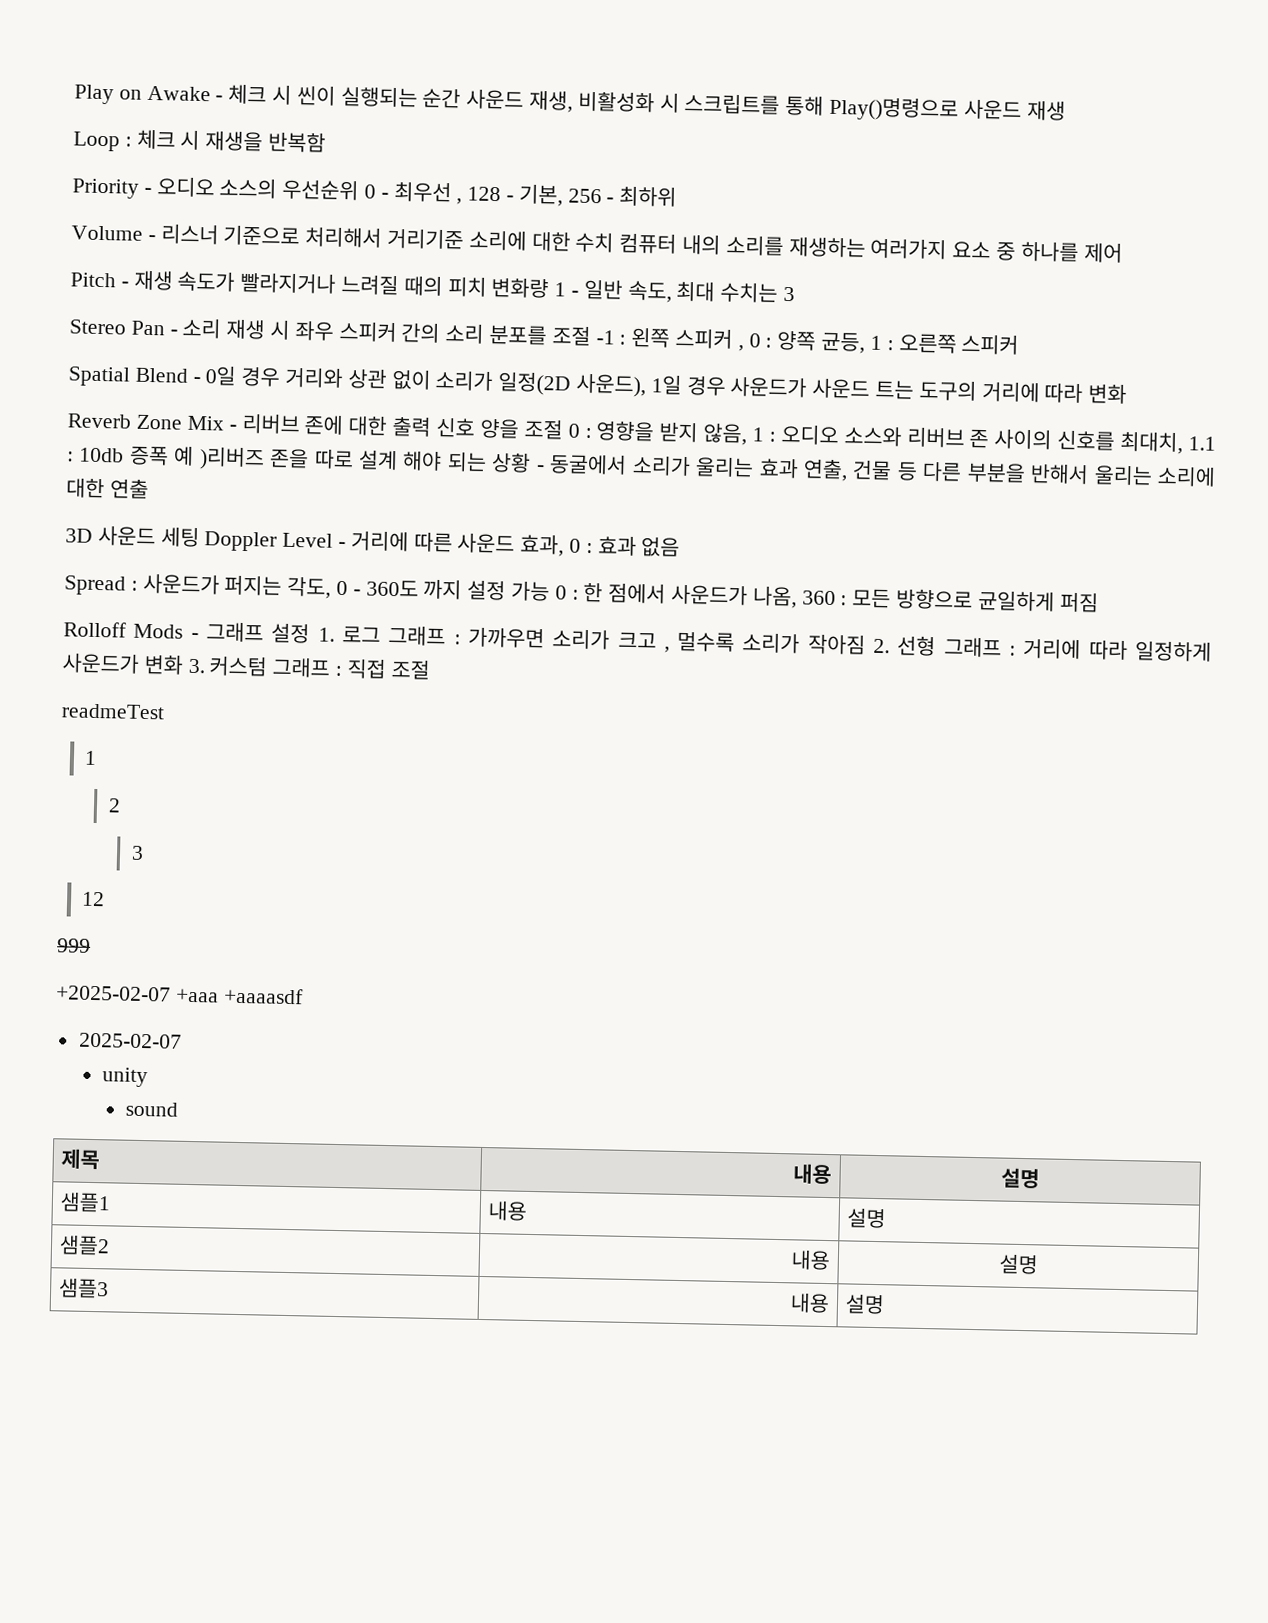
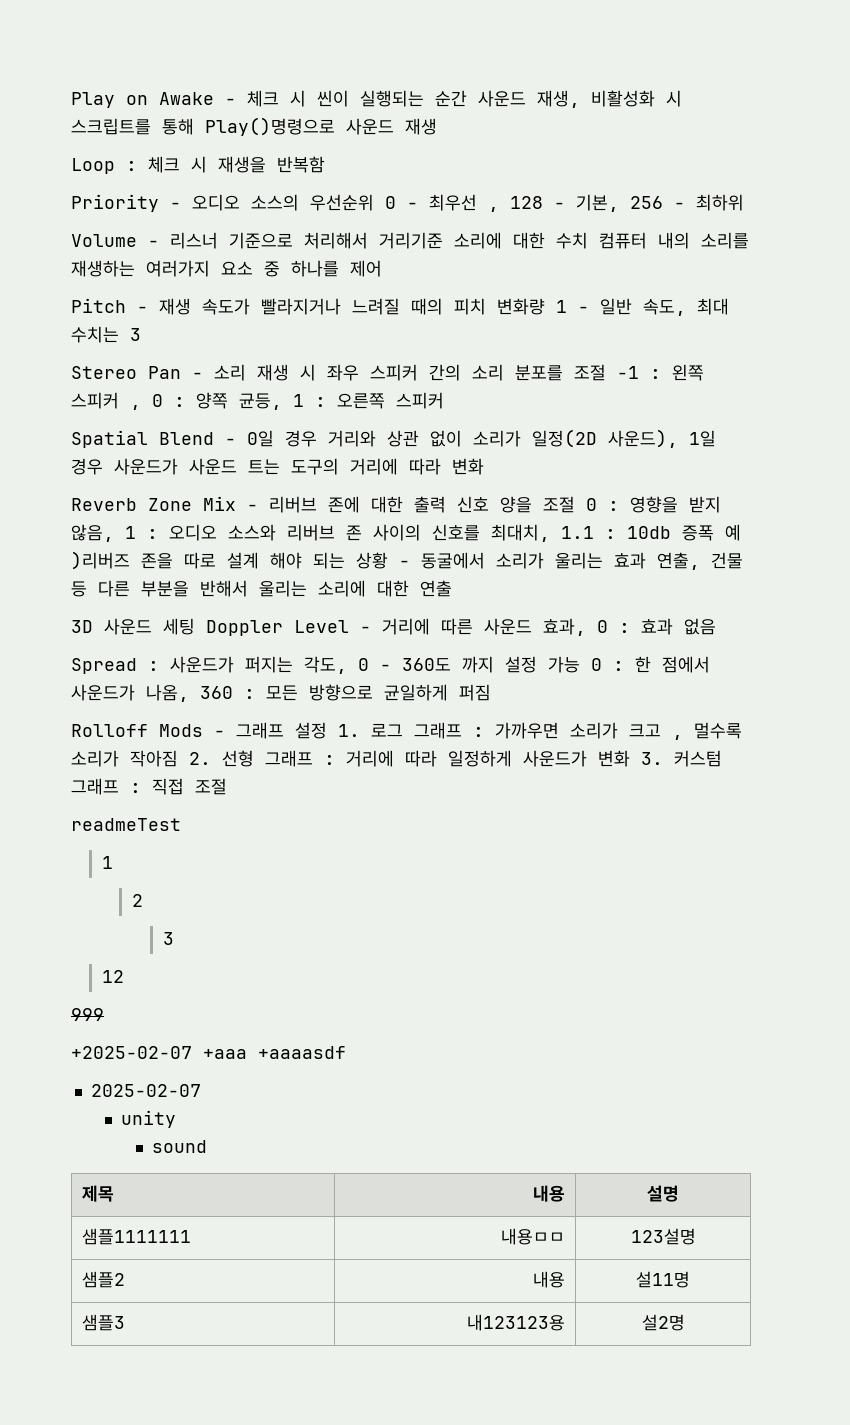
- 샘플1 | 내용 | 설명
+ 샘플1111111 | 내용ㅁㅁ | 123설명
- 샘플2 | 내용 | 설명
+ 샘플2 | 내용 | 설11명
- 샘플3 | 내용 | 설명
+ 샘플3 | 내123123용 | 설2명

